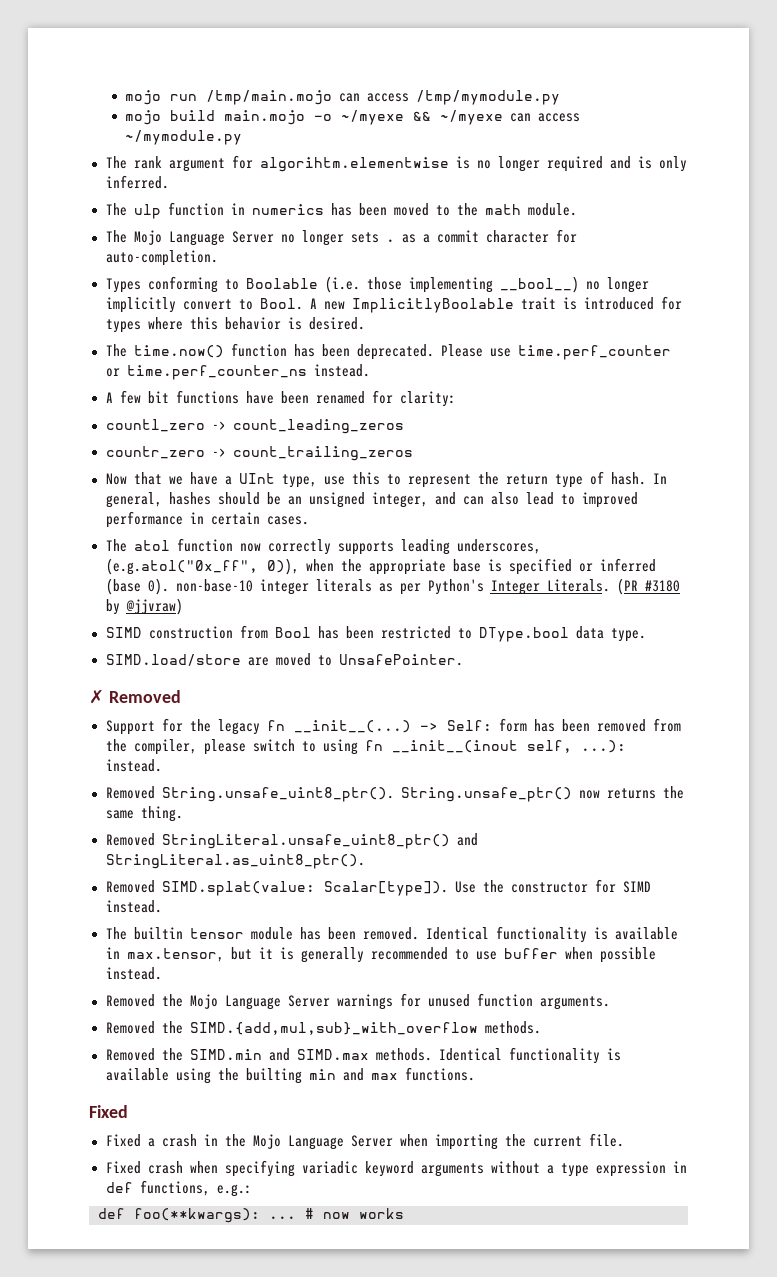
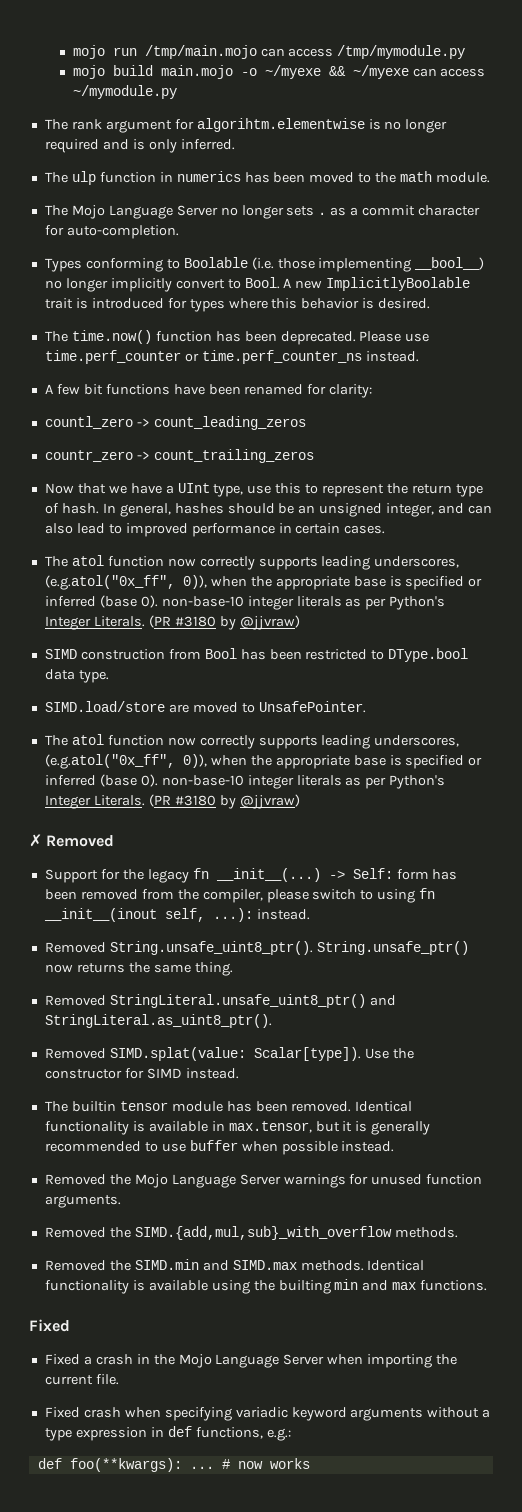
  SIMD.load/store are moved to UnsafePointer.
+ The atol function now correctly supports leading underscores, (e.g.atol("0x_ff", 0)), when the appropriate base is specified or inferred (base 0). non-base-10 integer literals as per Python's Integer Literals. (PR #3180 by @jjvraw)

